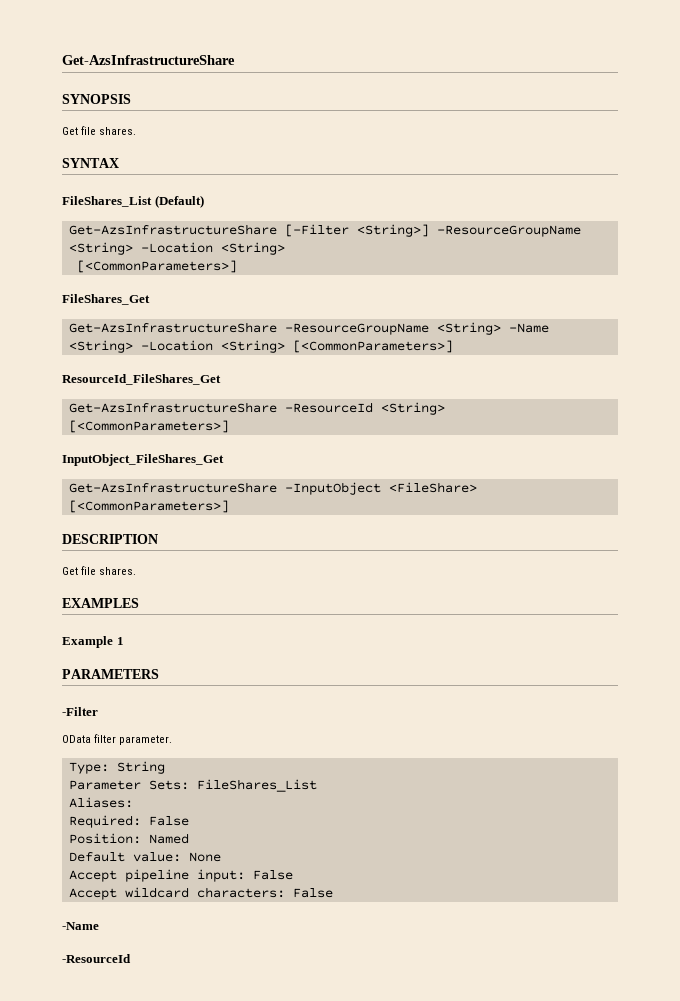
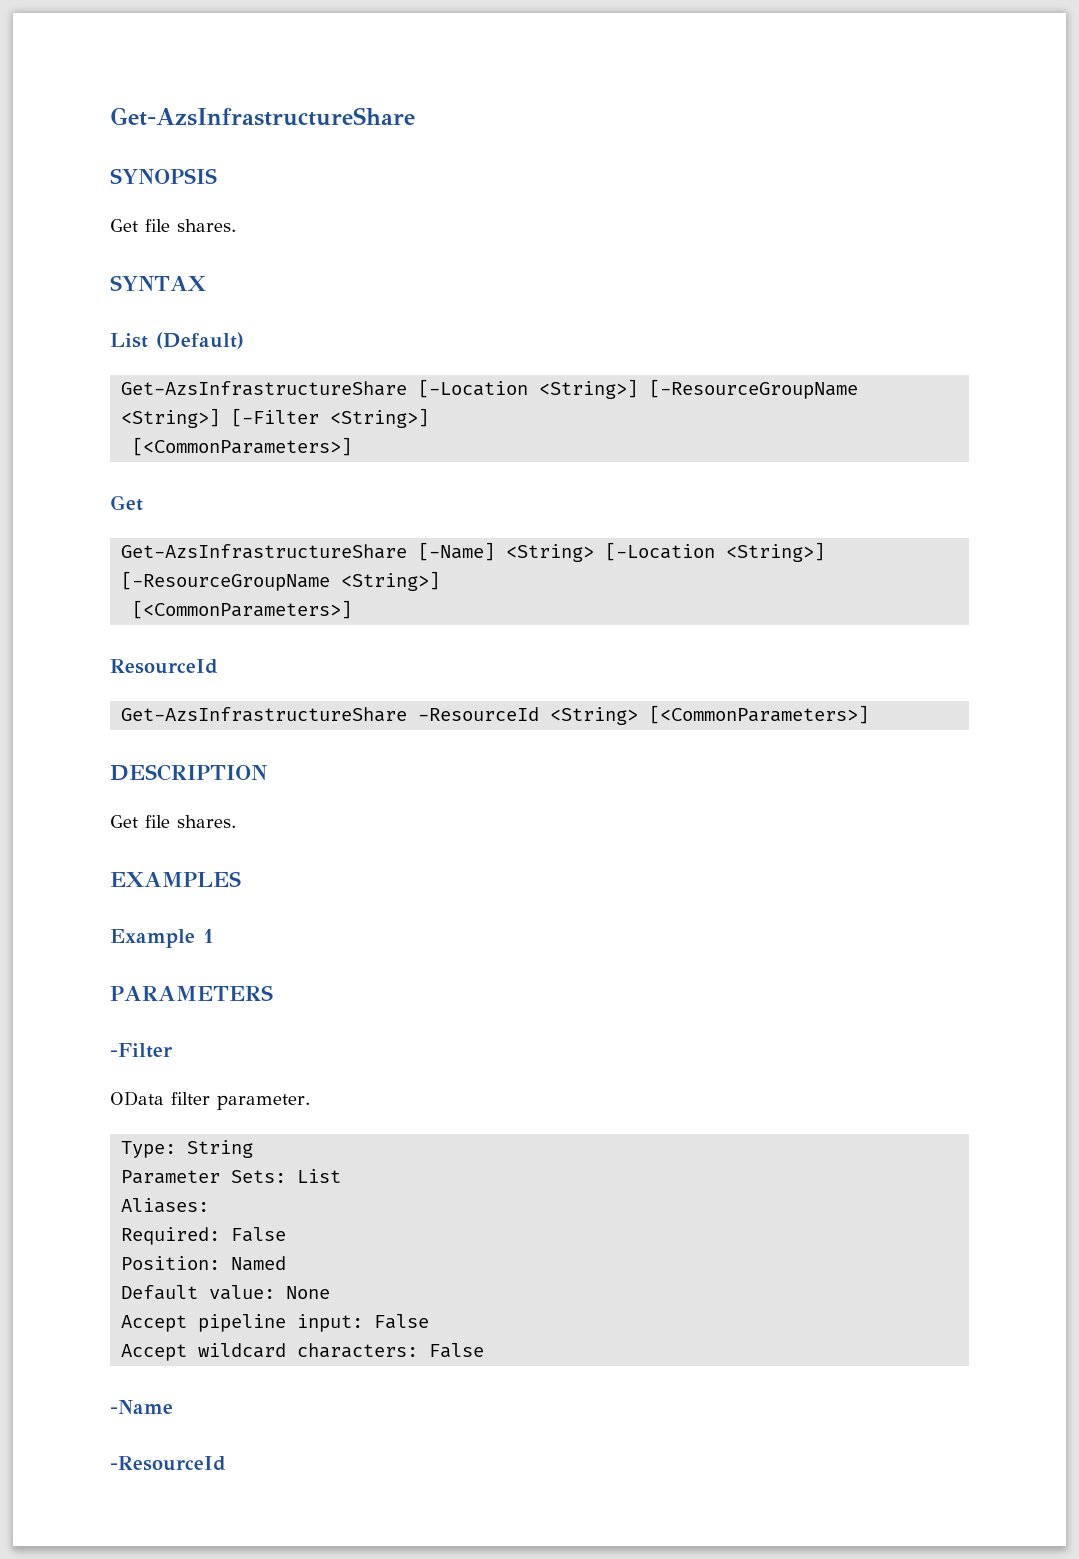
- FileShares_List (Default)
+ List (Default)
- Get-AzsInfrastructureShare [-Filter <String>] -ResourceGroupName <String> -Location <String>
+ Get-AzsInfrastructureShare [-Location <String>] [-ResourceGroupName <String>] [-Filter <String>]
  [<CommonParameters>]
- FileShares_Get
- Get-AzsInfrastructureShare -ResourceGroupName <String> -Name <String> -Location <String> [<CommonParameters>]
- ResourceId_FileShares_Get
+ Get
+ Get-AzsInfrastructureShare [-Name] <String> [-Location <String>] [-ResourceGroupName <String>]
+ [<CommonParameters>]
+ ResourceId
- InputObject_FileShares_Get
- Get-AzsInfrastructureShare -InputObject <FileShare> [<CommonParameters>]
- Parameter Sets: FileShares_List
+ Parameter Sets: List

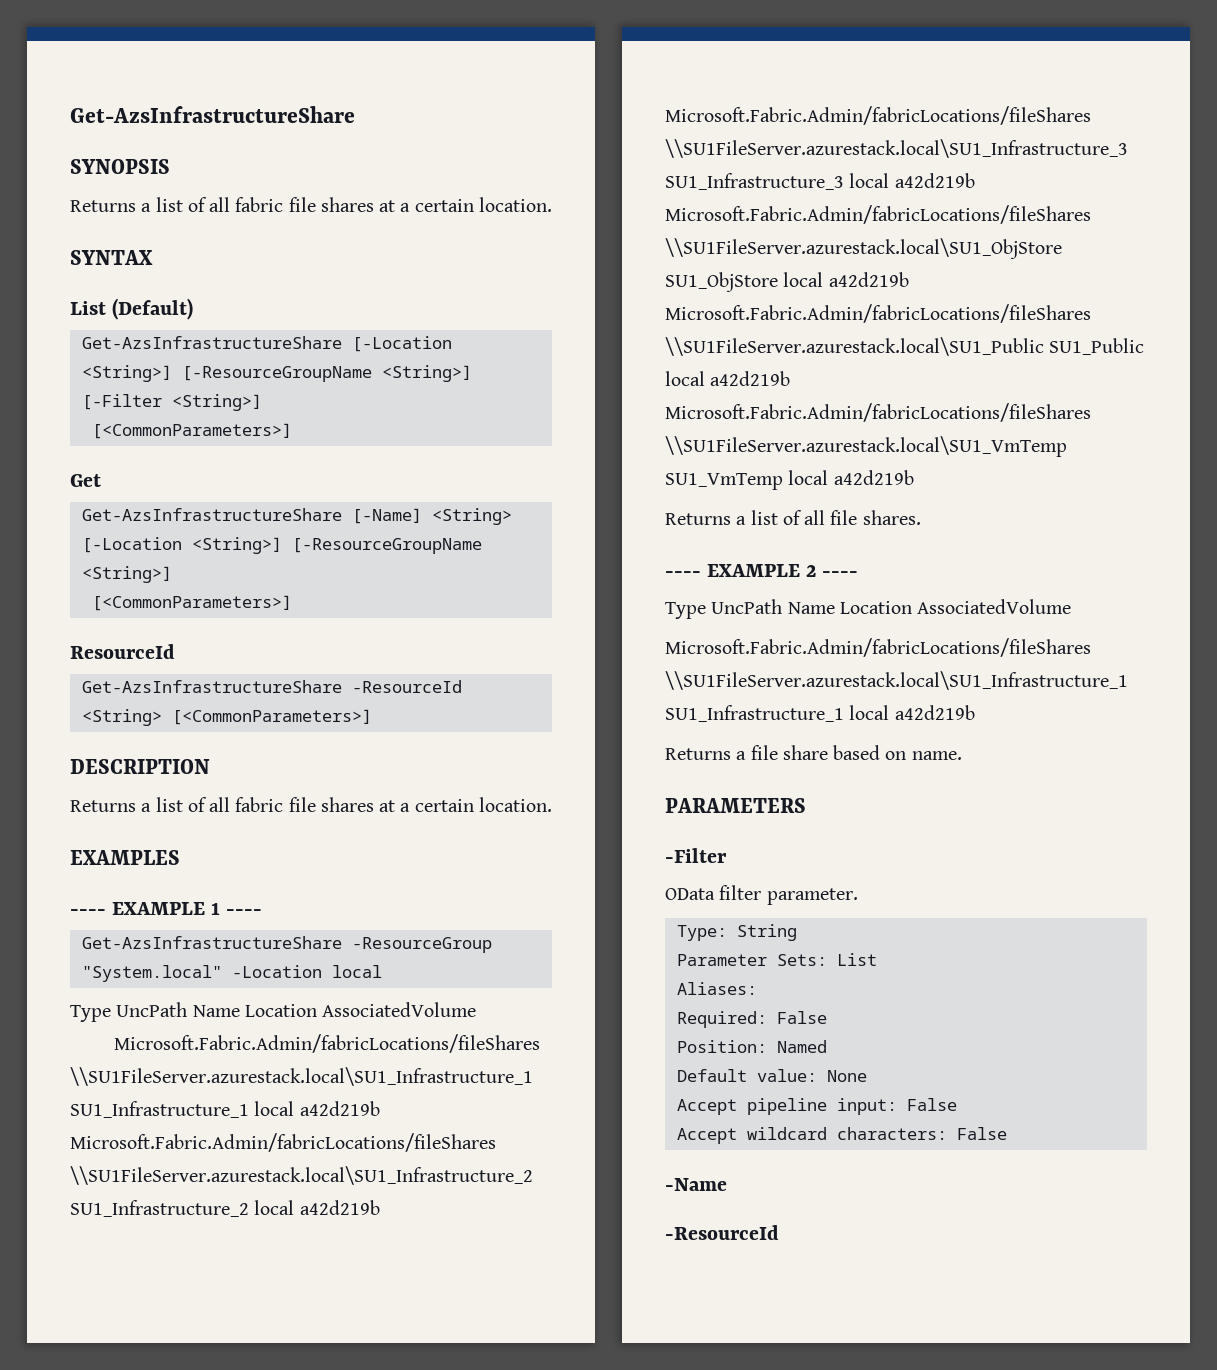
  SYNOPSIS
- Get file shares.
+ Returns a list of all fabric file shares at a certain location.
  DESCRIPTION
- Get file shares.
+ Returns a list of all fabric file shares at a certain location.
  EXAMPLES
- Example 1
+ ---- EXAMPLE 1 ----
+ Get-AzsInfrastructureShare -ResourceGroup "System.local" -Location local
+ Type UncPath Name Location AssociatedVolume
+ Microsoft.Fabric.Admin/fabricLocations/fileShares \\SU1FileServer.azurestack.local\SU1_Infrastructure_1 SU1_Infrastructure_1 local a42d219b Microsoft.Fabric.Admin/fabricLocations/fileShares \\SU1FileServer.azurestack.local\SU1_Infrastructure_2 SU1_Infrastructure_2 local a42d219b Microsoft.Fabric.Admin/fabricLocations/fileShares \\SU1FileServer.azurestack.local\SU1_Infrastructure_3 SU1_Infrastructure_3 local a42d219b Microsoft.Fabric.Admin/fabricLocations/fileShares \\SU1FileServer.azurestack.local\SU1_ObjStore SU1_ObjStore local a42d219b Microsoft.Fabric.Admin/fabricLocations/fileShares \\SU1FileServer.azurestack.local\SU1_Public SU1_Public local a42d219b Microsoft.Fabric.Admin/fabricLocations/fileShares \\SU1FileServer.azurestack.local\SU1_VmTemp SU1_VmTemp local a42d219b
+ Returns a list of all file shares.
+ ---- EXAMPLE 2 ----
+ Type UncPath Name Location AssociatedVolume
+ Microsoft.Fabric.Admin/fabricLocations/fileShares \\SU1FileServer.azurestack.local\SU1_Infrastructure_1 SU1_Infrastructure_1 local a42d219b
+ Returns a file share based on name.

